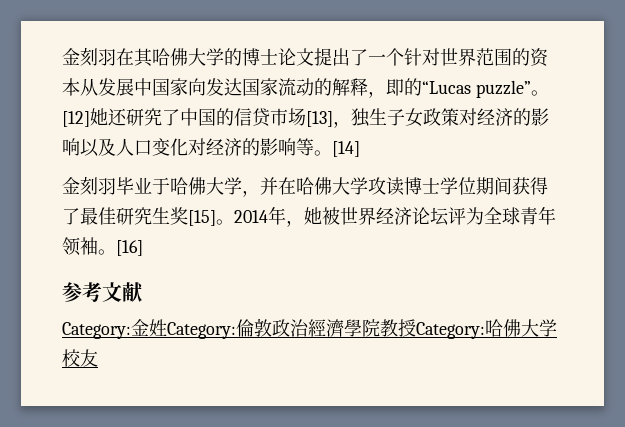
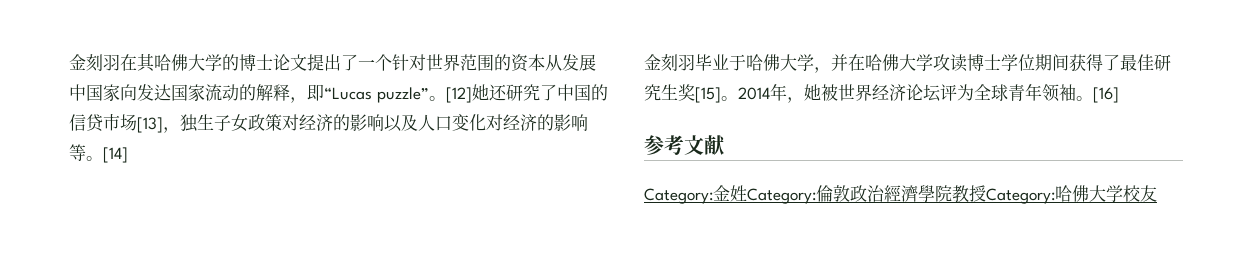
- 金刻羽在其哈佛大学的博士论文提出了一个针对世界范围的资本从发展中国家向发达国家流动的解释，即的“Lucas puzzle”。
+ 金刻羽在其哈佛大学的博士论文提出了一个针对世界范围的资本从发展中国家向发达国家流动的解释，即“Lucas puzzle”。

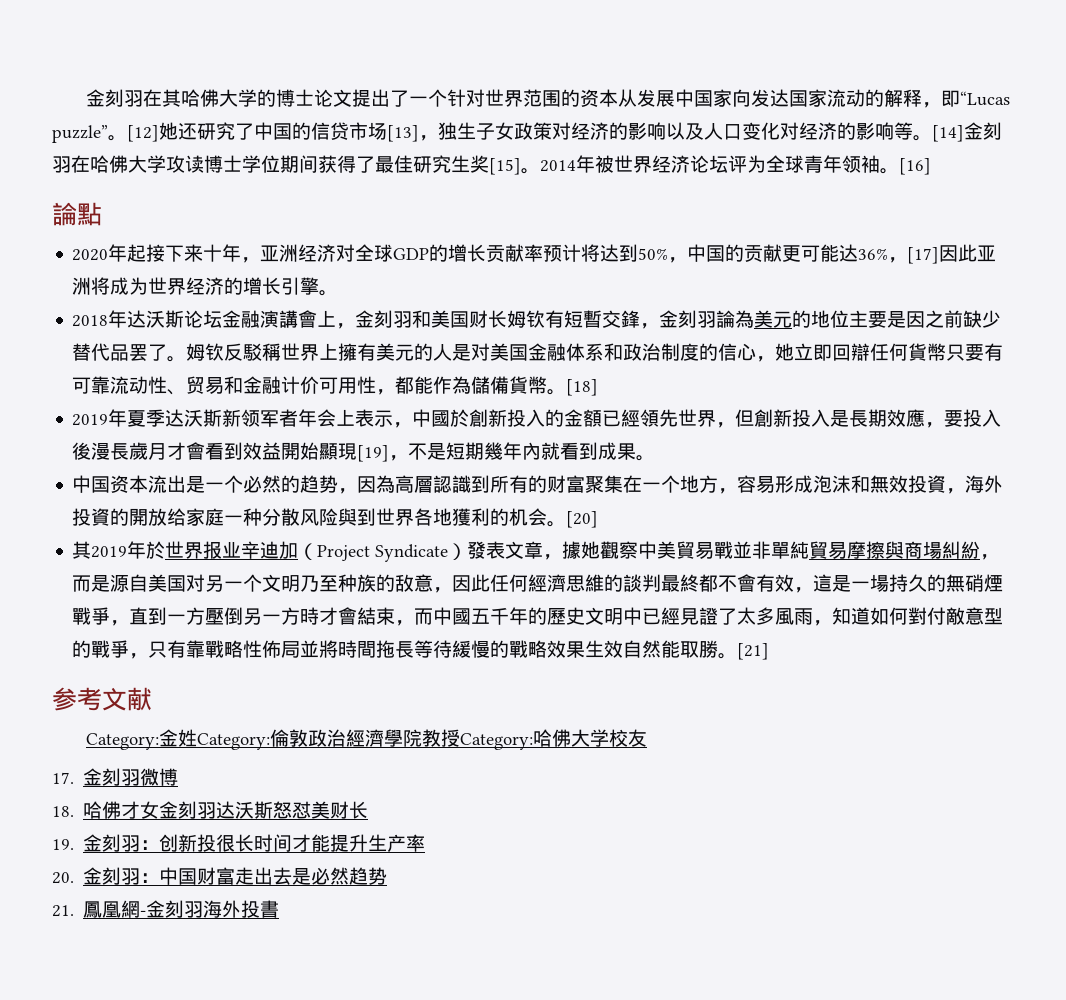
- [14]
- 金刻羽毕业于哈佛大学，并在哈佛大学攻读博士学位期间获得了最佳研究生奖[15]。
+ [14]金刻羽在哈佛大学攻读博士学位期间获得了最佳研究生奖[15]。
- 2014年，她被世界经济论坛评为全球青年领袖。
+ 2014年被世界经济论坛评为全球青年领袖。
+ 論點
+ 2020年起接下来十年，亚洲经济对全球GDP的增长贡献率预计将达到50%，中国的贡献更可能达36%，[17]因此亚洲将成为世界经济的增长引擎。
+ 2018年达沃斯论坛金融演講會上，金刻羽和美国财长姆钦有短暫交鋒，金刻羽論為美元的地位主要是因之前缺少替代品罢了。姆钦反駁稱世界上擁有美元的人是对美国金融体系和政治制度的信心，她立即回辯任何貨幣只要有可靠流动性、贸易和金融计价可用性，都能作為儲備貨幣。[18]
+ 2019年夏季达沃斯新领军者年会上表示，中國於創新投入的金額已經領先世界，但創新投入是長期效應，要投入後漫長歲月才會看到效益開始顯現[19]，不是短期幾年內就看到成果。
+ 中国资本流出是一个必然的趋势，因為高層認識到所有的财富聚集在一个地方，容易形成泡沫和無效投資，海外投資的開放给家庭一种分散风险與到世界各地獲利的机会。[20]
+ 其2019年於世界报业辛迪加（Project Syndicate）發表文章，據她觀察中美貿易戰並非單純貿易摩擦與商場糾紛，而是源自美国对另一个文明乃至种族的敌意，因此任何經濟思維的談判最終都不會有效，這是一場持久的無硝煙戰爭，直到一方壓倒另一方時才會結束，而中國五千年的歷史文明中已經見證了太多風雨，知道如何對付敵意型的戰爭，只有靠戰略性佈局並將時間拖長等待緩慢的戰略效果生效自然能取勝。[21]
+ 17.金刻羽微博
+ 18.哈佛才女金刻羽达沃斯怒怼美财长
+ 19.金刻羽：创新投很长时间才能提升生产率
+ 20.金刻羽：中国财富走出去是必然趋势
+ 21.鳳凰網-金刻羽海外投書

